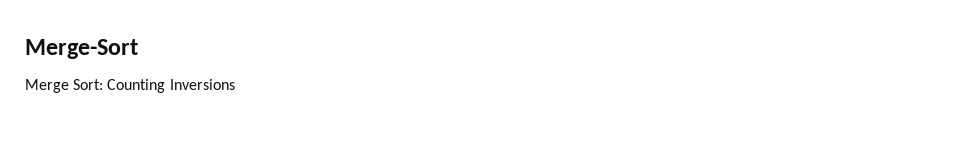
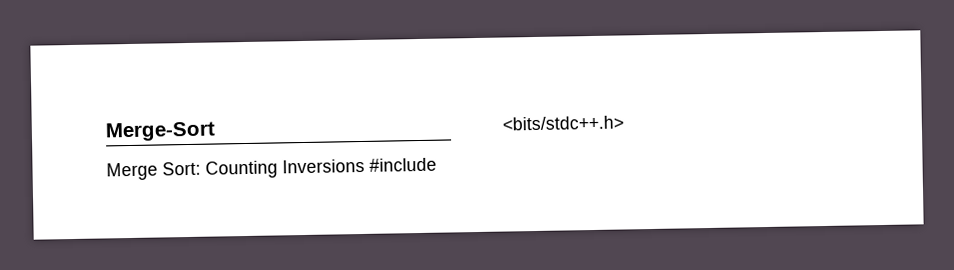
- Merge Sort: Counting Inversions
+ Merge Sort: Counting Inversions #include <bits/stdc++.h>

